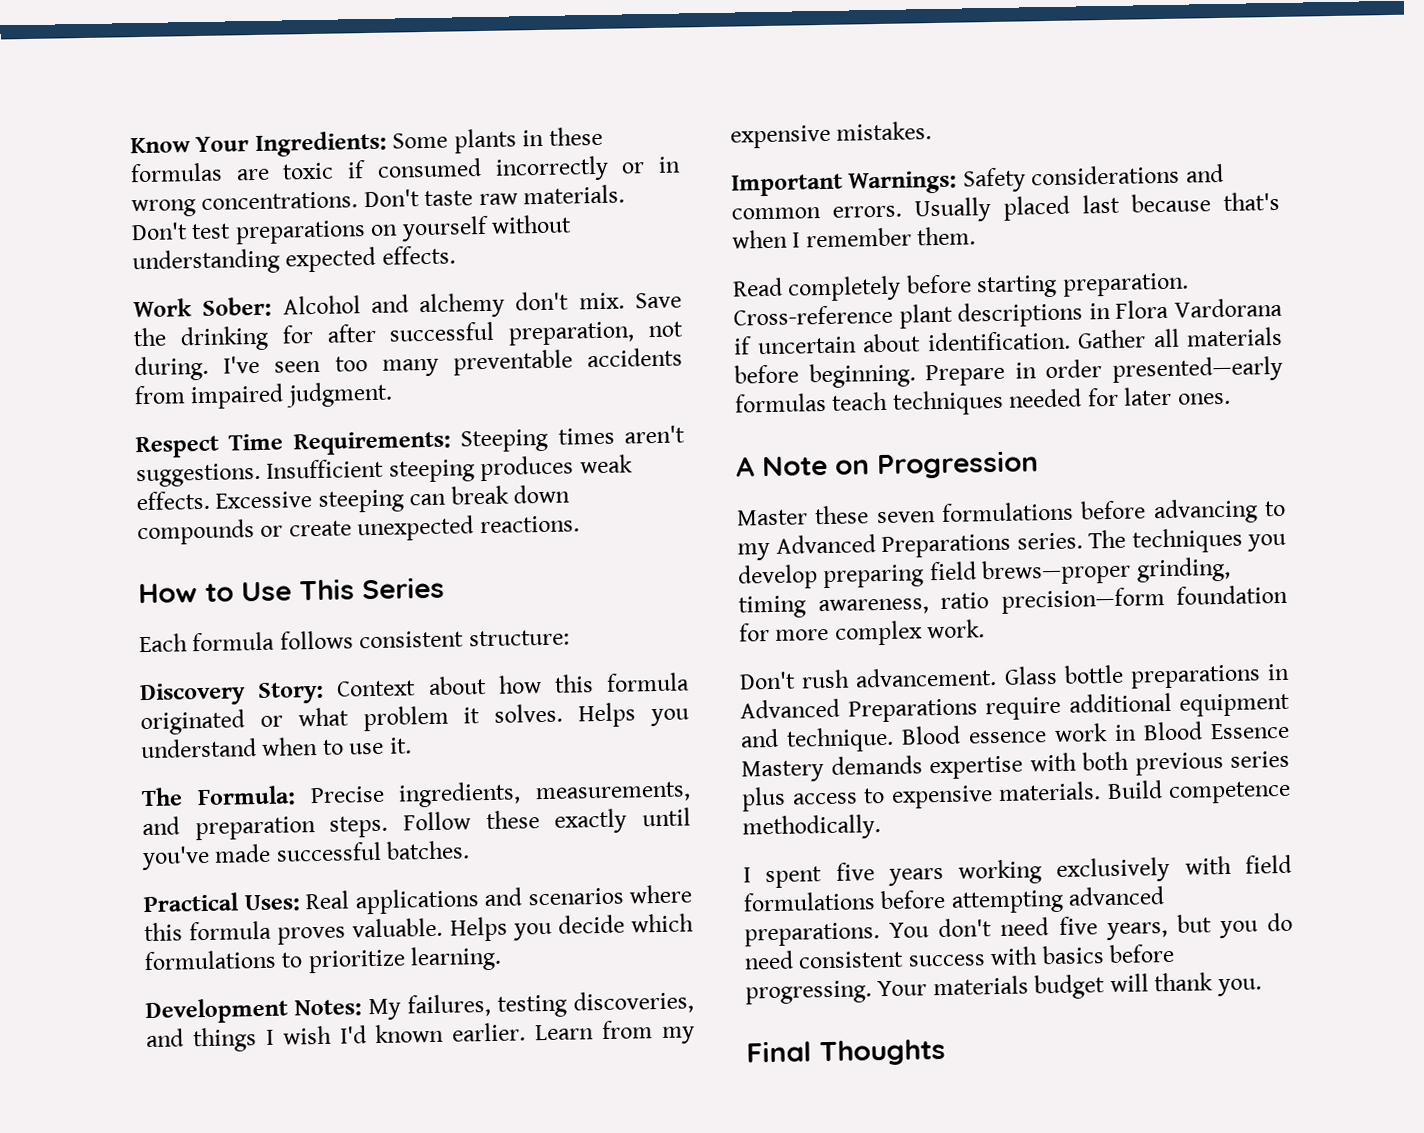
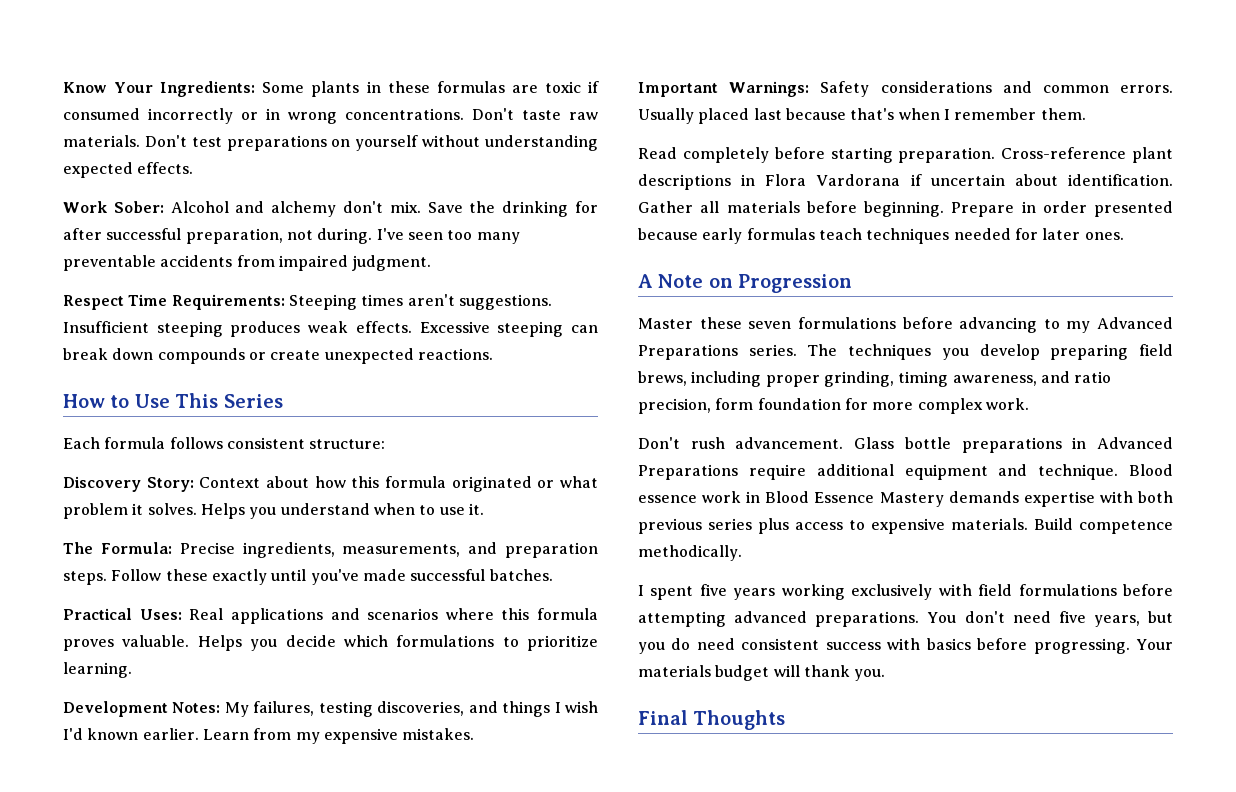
- Prepare in order presented—early formulas teach techniques needed for later ones.
+ Prepare in order presented because early formulas teach techniques needed for later ones.
- The techniques you develop preparing field brews—proper grinding, timing awareness, ratio precision—form foundation for more complex work.
+ The techniques you develop preparing field brews, including proper grinding, timing awareness, and ratio precision, form foundation for more complex work.

